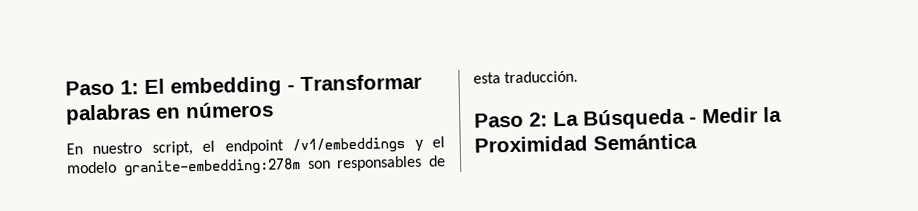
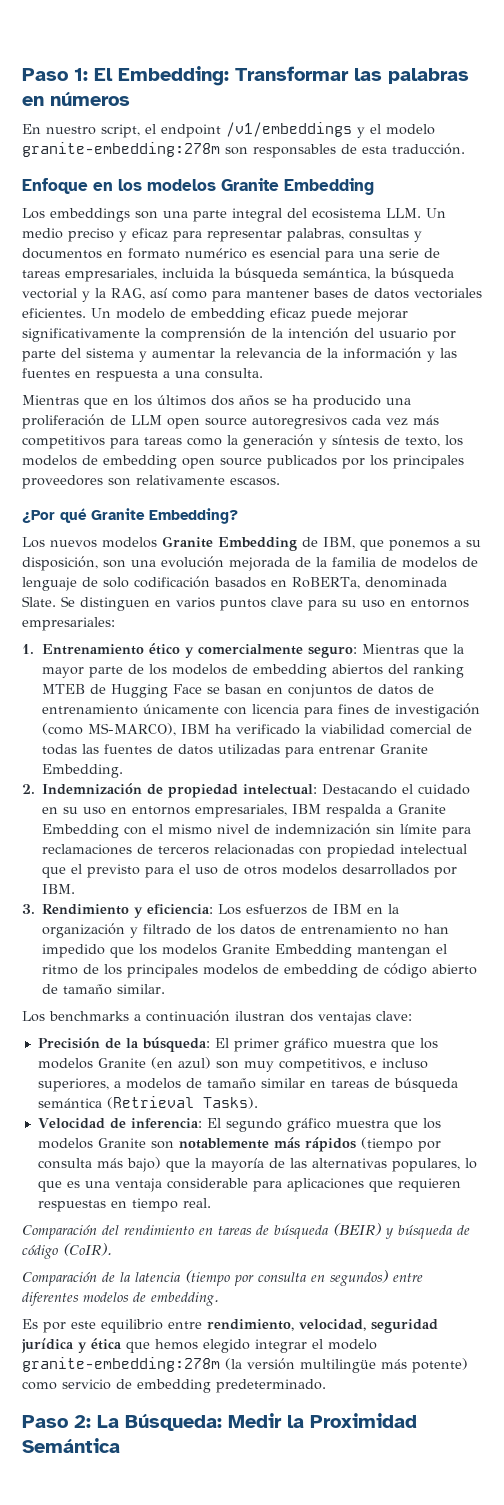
- Paso 1: El embedding - Transformar palabras en números
+ Paso 1: El Embedding: Transformar las palabras en números
+ Enfoque en los modelos Granite Embedding
+ Los embeddings son una parte integral del ecosistema LLM. Un medio preciso y eficaz para representar palabras, consultas y documentos en formato numérico es esencial para una serie de tareas empresariales, incluida la búsqueda semántica, la búsqueda vectorial y la RAG, así como para mantener bases de datos vectoriales eficientes. Un modelo de embedding eficaz puede mejorar significativamente la comprensión de la intención del usuario por parte del sistema y aumentar la relevancia de la información y las fuentes en respuesta a una consulta.
+ Mientras que en los últimos dos años se ha producido una proliferación de LLM open source autoregresivos cada vez más competitivos para tareas como la generación y síntesis de texto, los modelos de embedding open source publicados por los principales proveedores son relativamente escasos.
+ ¿Por qué Granite Embedding?
+ Los nuevos modelos Granite Embedding de IBM, que ponemos a su disposición, son una evolución mejorada de la familia de modelos de lenguaje de solo codificación basados en RoBERTa, denominada Slate. Se distinguen en varios puntos clave para su uso en entornos empresariales:
+ 1. Entrenamiento ético y comercialmente seguro: Mientras que la mayor parte de los modelos de embedding abiertos del ranking MTEB de Hugging Face se basan en conjuntos de datos de entrenamiento únicamente con licencia para fines de investigación (como MS-MARCO), IBM ha verificado la viabilidad comercial de todas las fuentes de datos utilizadas para entrenar Granite Embedding.
+ 2. Indemnización de propiedad intelectual: Destacando el cuidado en su uso en entornos empresariales, IBM respalda a Granite Embedding con el mismo nivel de indemnización sin límite para reclamaciones de terceros relacionadas con propiedad intelectual que el previsto para el uso de otros modelos desarrollados por IBM.
+ 3. Rendimiento y eficiencia: Los esfuerzos de IBM en la organización y filtrado de los datos de entrenamiento no han impedido que los modelos Granite Embedding mantengan el ritmo de los principales modelos de embedding de código abierto de tamaño similar.
+ Los benchmarks a continuación ilustran dos ventajas clave:
+ Precisión de la búsqueda: El primer gráfico muestra que los modelos Granite (en azul) son muy competitivos, e incluso superiores, a modelos de tamaño similar en tareas de búsqueda semántica (Retrieval Tasks).
+ Velocidad de inferencia: El segundo gráfico muestra que los modelos Granite son notablemente más rápidos (tiempo por consulta más bajo) que la mayoría de las alternativas populares, lo que es una ventaja considerable para aplicaciones que requieren respuestas en tiempo real.
+ Comparación del rendimiento en tareas de búsqueda (BEIR) y búsqueda de código (CoIR).
+ Comparación de la latencia (tiempo por consulta en segundos) entre diferentes modelos de embedding.
+ Es por este equilibrio entre rendimiento, velocidad, seguridad jurídica y ética que hemos elegido integrar el modelo granite-embedding:278m (la versión multilingüe más potente) como servicio de embedding predeterminado.
- Paso 2: La Búsqueda - Medir la Proximidad Semántica
+ Paso 2: La Búsqueda: Medir la Proximidad Semántica

